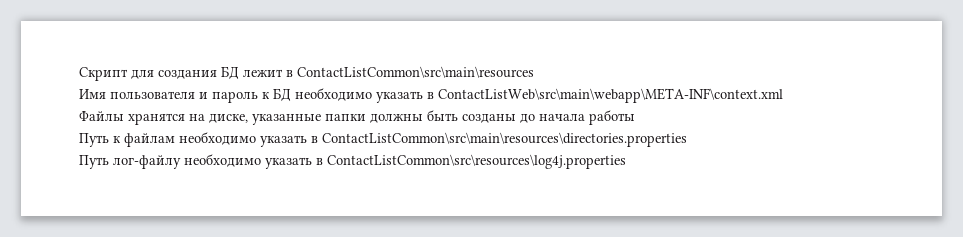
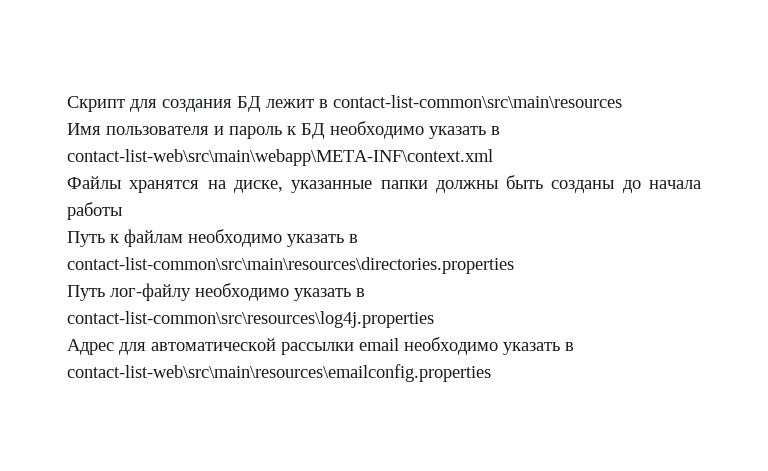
- Скрипт для создания БД лежит в ContactListCommon\src\main\resources
+ Скрипт для создания БД лежит в contact-list-common\src\main\resources
- Имя пользователя и пароль к БД необходимо указать в ContactListWeb\src\main\webapp\META-INF\context.xml
+ Имя пользователя и пароль к БД необходимо указать в contact-list-web\src\main\webapp\META-INF\context.xml
- Путь к файлам необходимо указать в ContactListCommon\src\main\resources\directories.properties
+ Путь к файлам необходимо указать в contact-list-common\src\main\resources\directories.properties
- Путь лог-файлу необходимо указать в ContactListCommon\src\resources\log4j.properties
+ Путь лог-файлу необходимо указать в contact-list-common\src\resources\log4j.properties
+ Адрес для автоматической рассылки email необходимо указать в contact-list-web\src\main\resources\emailconfig.properties

